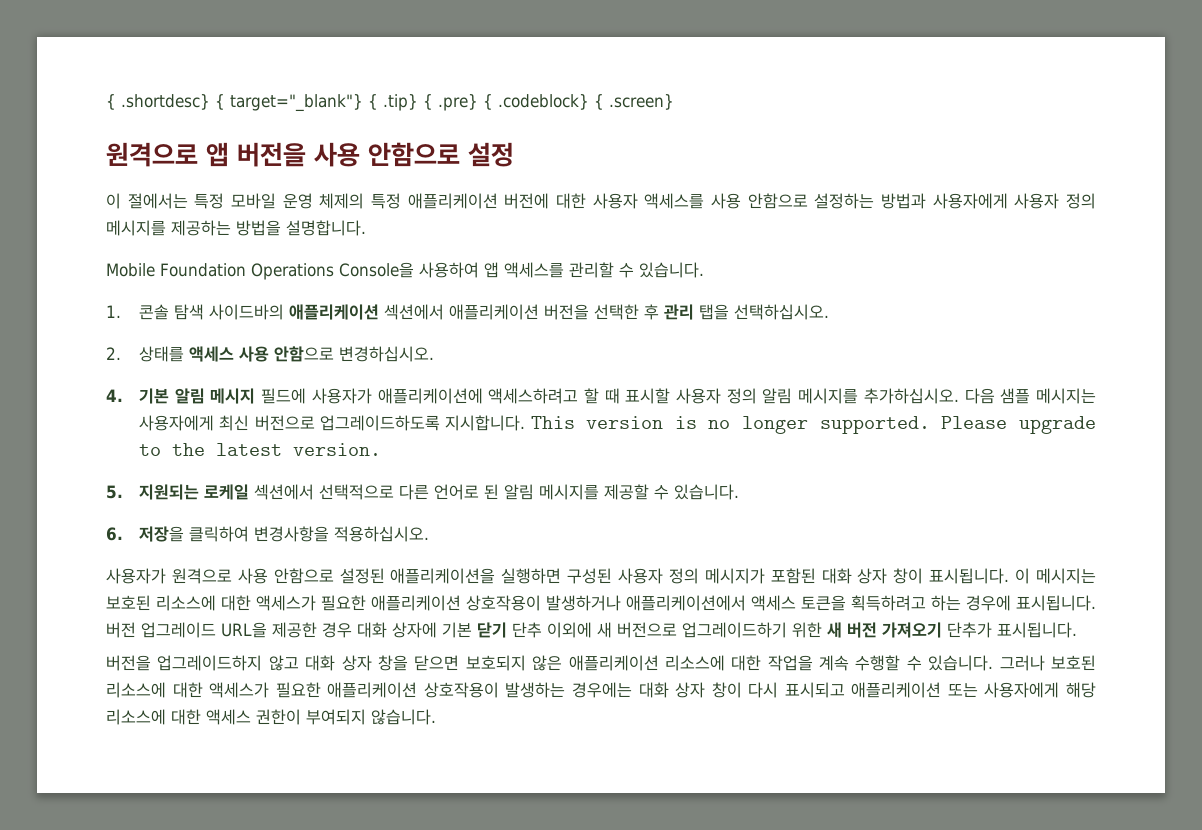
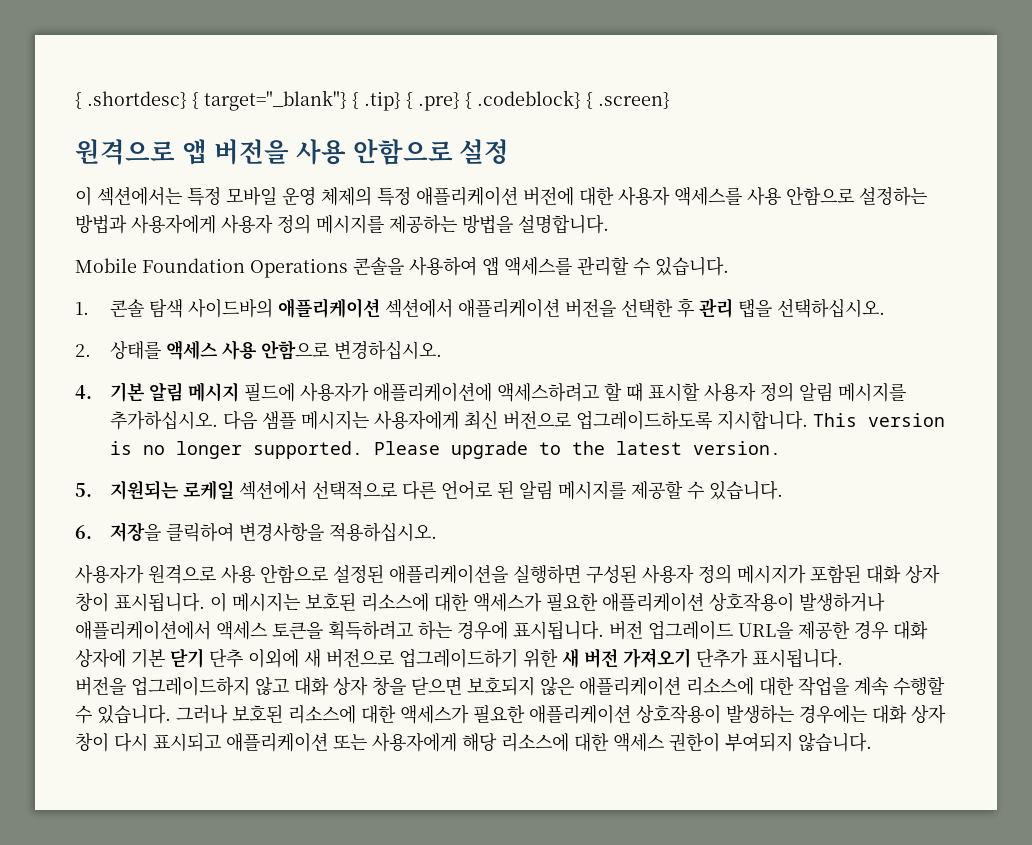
- 이 절에서는 특정 모바일 운영 체제의 특정 애플리케이션 버전에 대한 사용자 액세스를 사용 안함으로 설정하는 방법과 사용자에게 사용자 정의 메시지를 제공하는 방법을 설명합니다.
+ 이 섹션에서는 특정 모바일 운영 체제의 특정 애플리케이션 버전에 대한 사용자 액세스를 사용 안함으로 설정하는 방법과 사용자에게 사용자 정의 메시지를 제공하는 방법을 설명합니다.
- Mobile Foundation Operations Console을 사용하여 앱 액세스를 관리할 수 있습니다.
+ Mobile Foundation Operations 콘솔을 사용하여 앱 액세스를 관리할 수 있습니다.

